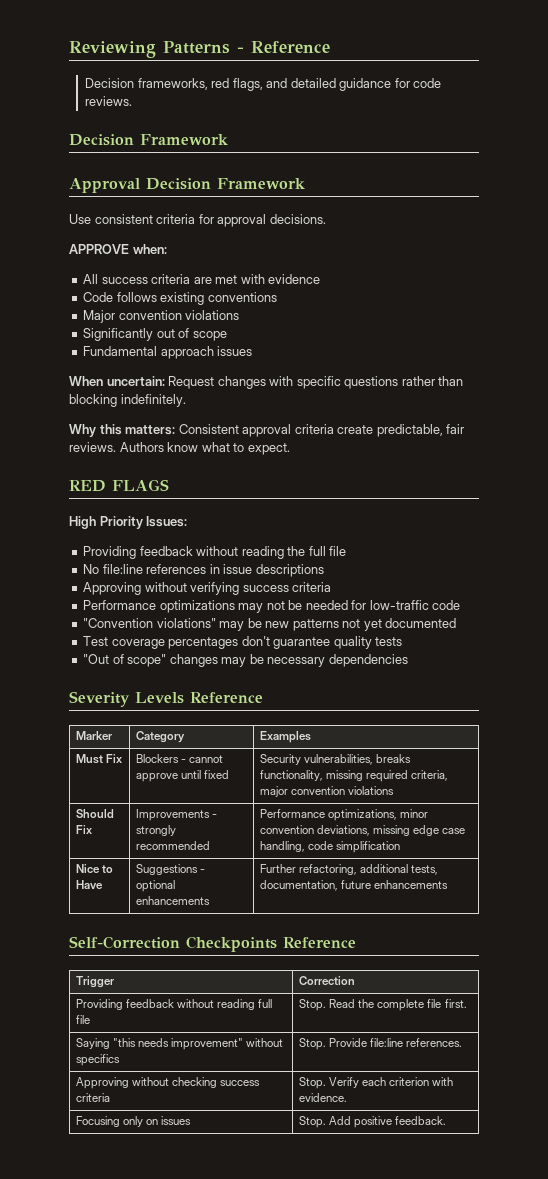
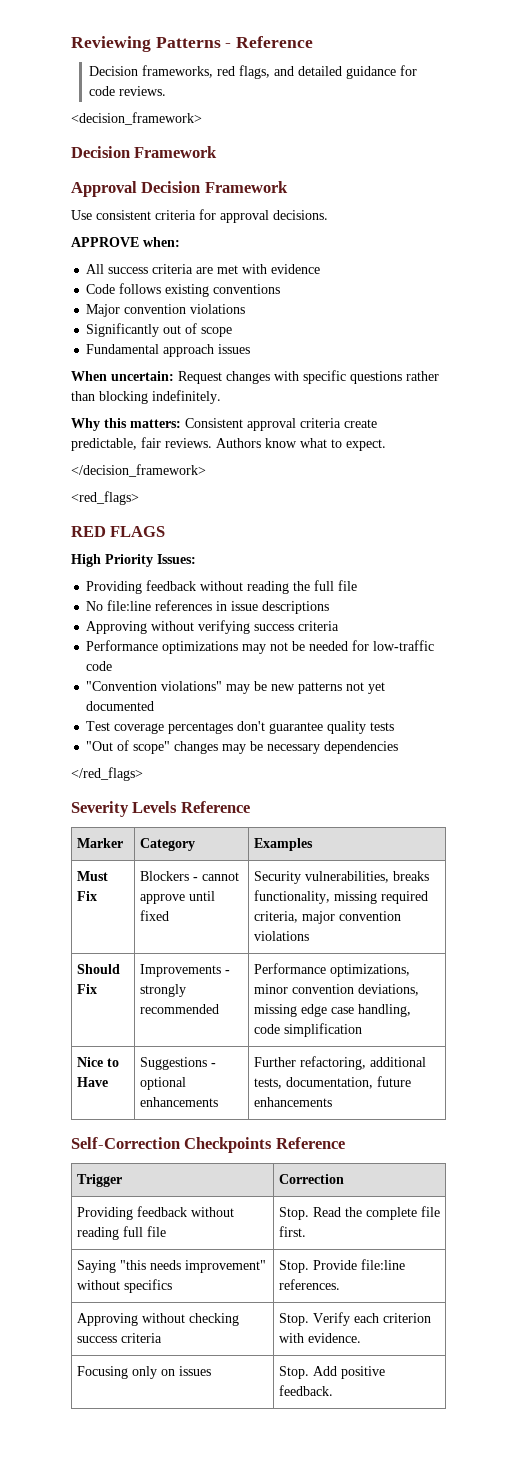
+ <decision_framework>
+ </decision_framework>
+ <red_flags>
+ </red_flags>

